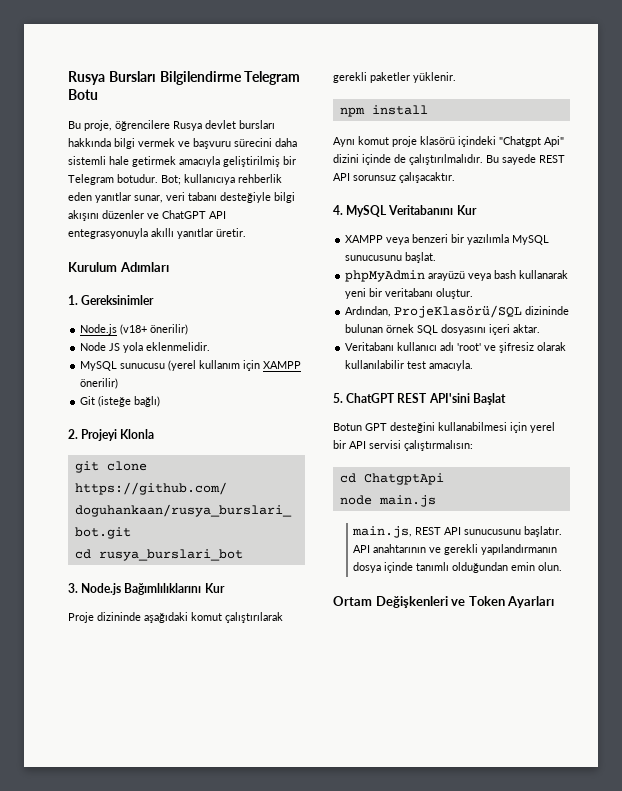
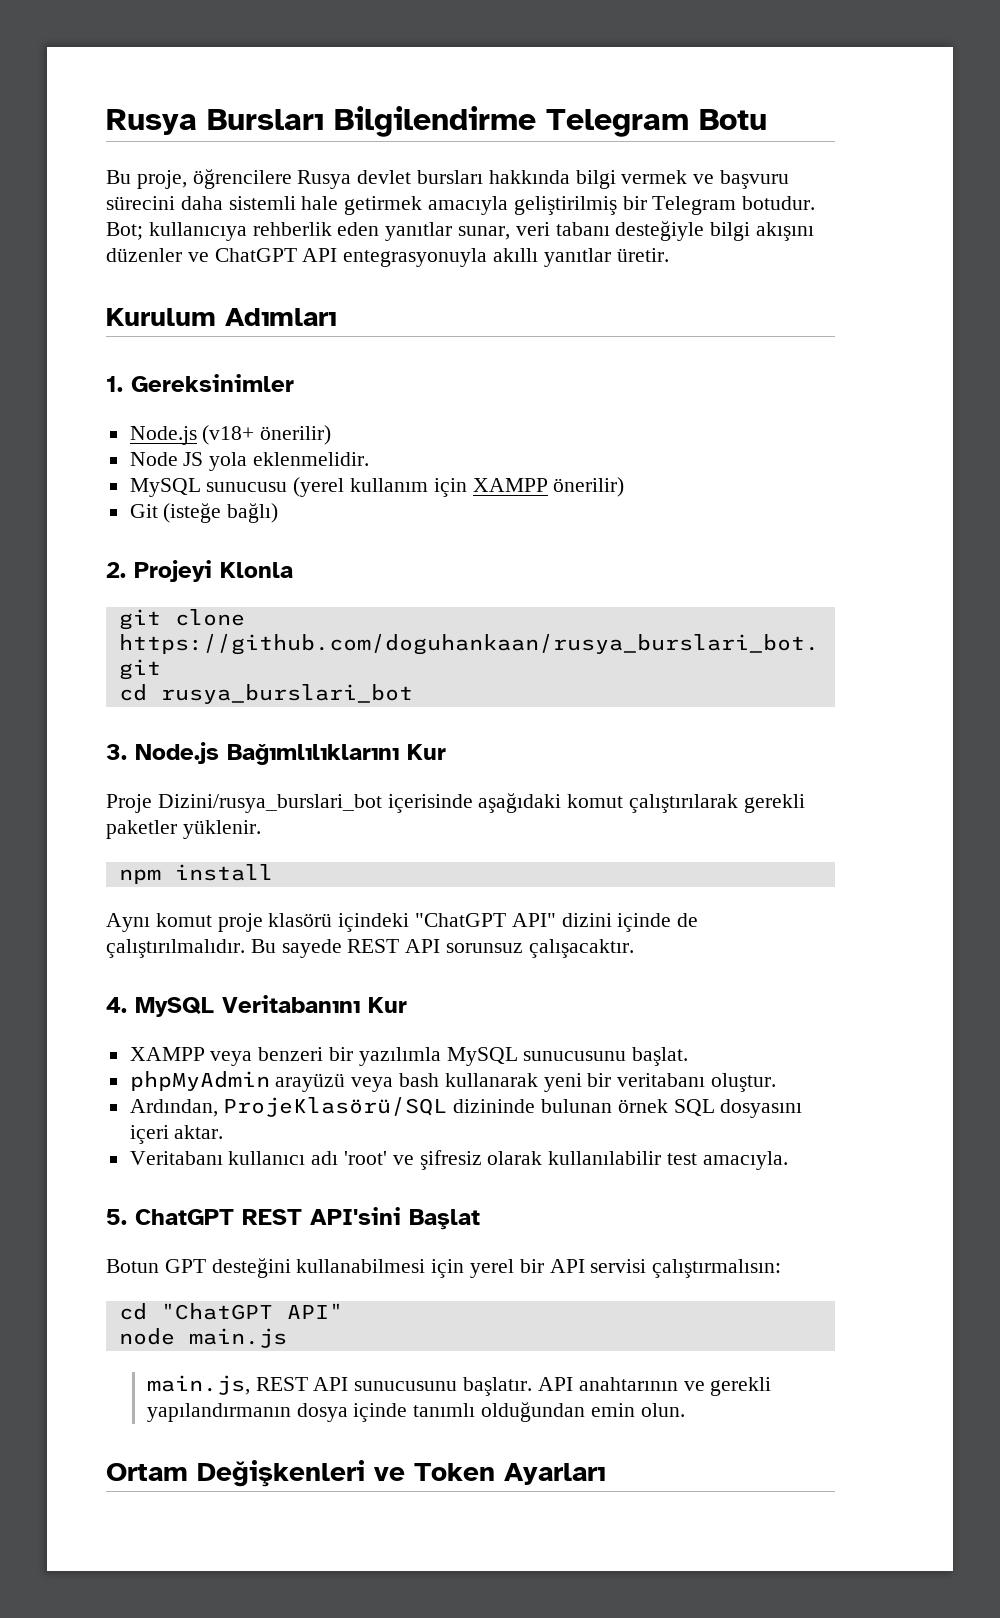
- Proje dizininde aşağıdaki komut çalıştırılarak gerekli paketler yüklenir.
+ Proje Dizini/rusya_burslari_bot içerisinde aşağıdaki komut çalıştırılarak gerekli paketler yüklenir.
- Aynı komut proje klasörü içindeki "Chatgpt Api" dizini içinde de çalıştırılmalıdır.
+ Aynı komut proje klasörü içindeki "ChatGPT API" dizini içinde de çalıştırılmalıdır.
- cd ChatgptApi
+ cd "ChatGPT API"

